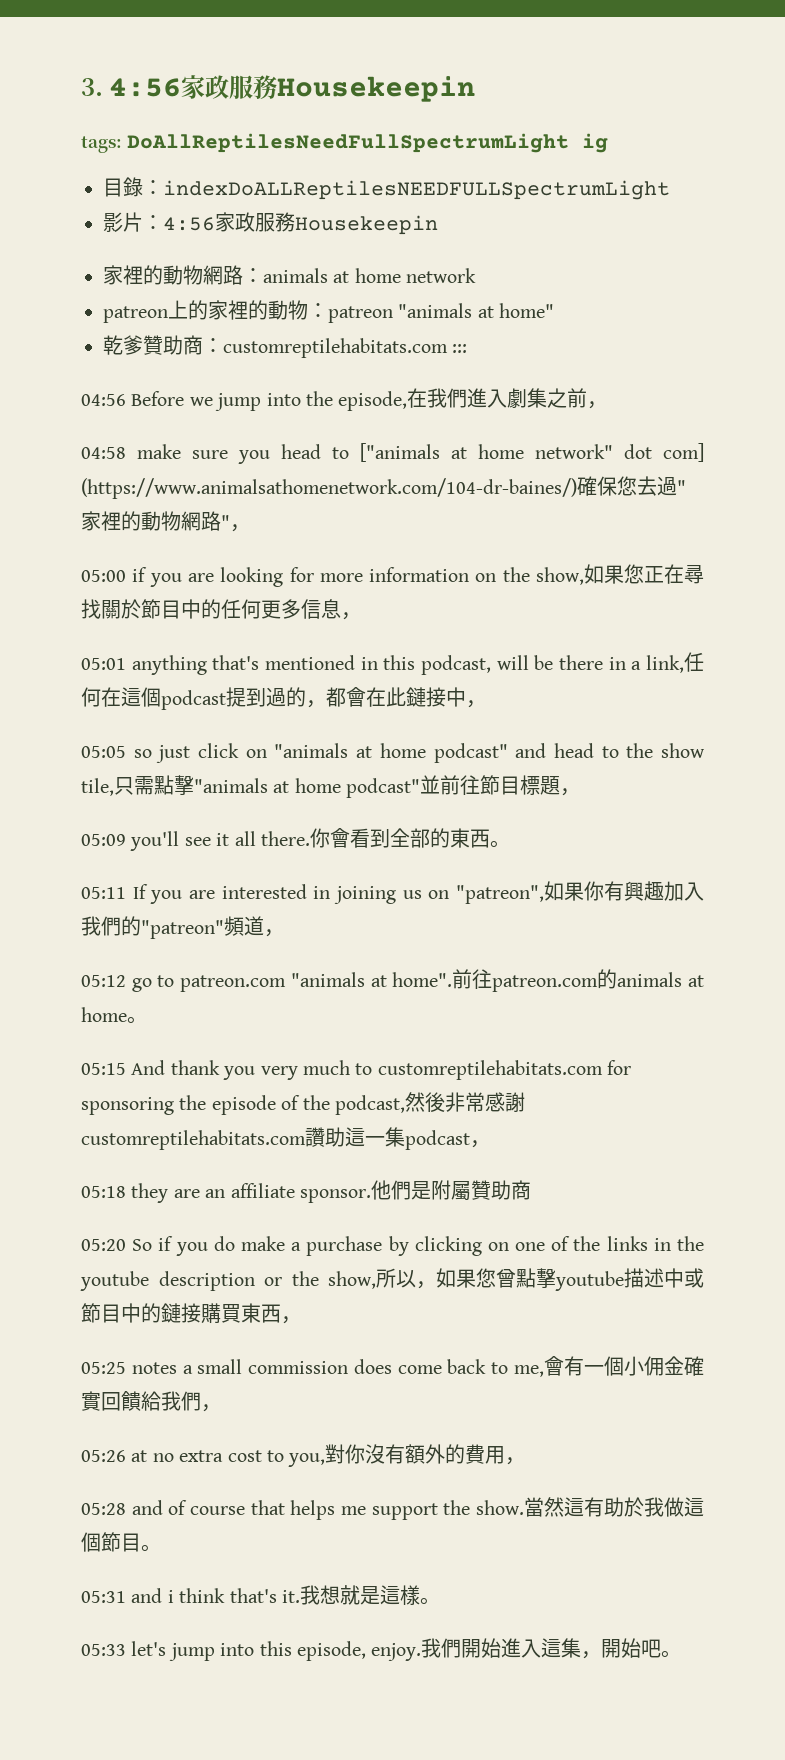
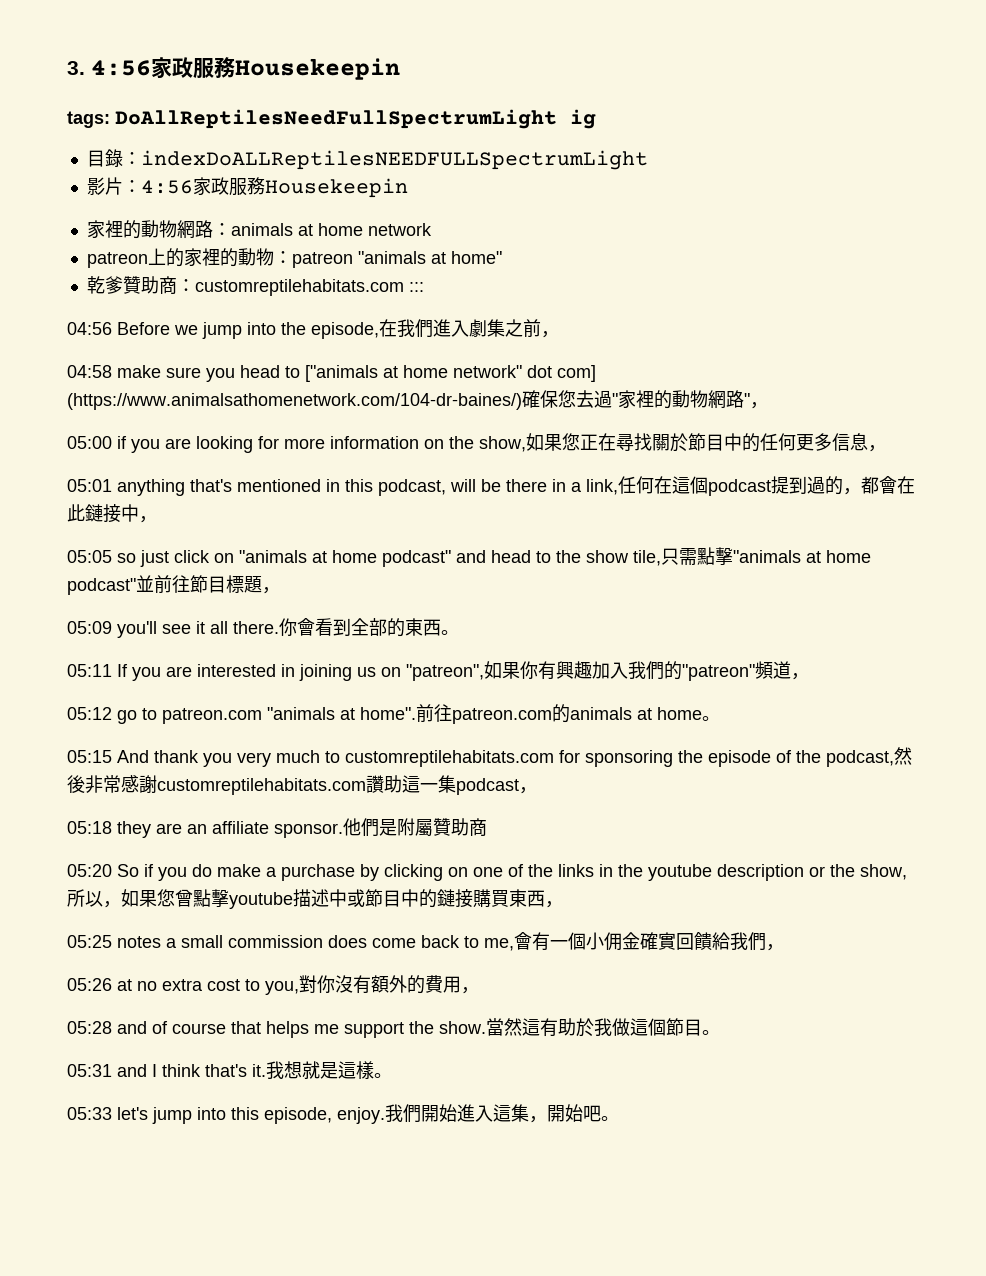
- 05:31 and i think that's it.
+ 05:31 and I think that's it.

